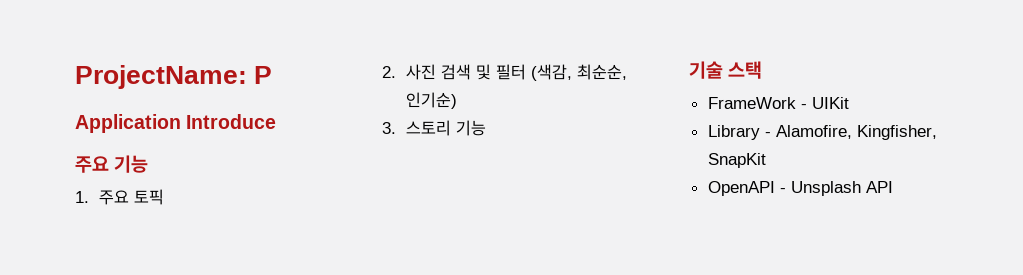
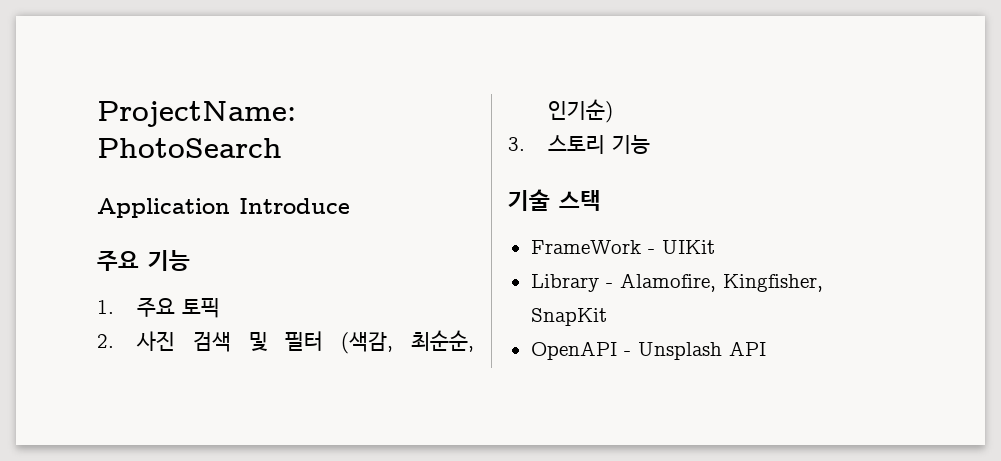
- ProjectName: P
+ ProjectName: PhotoSearch

